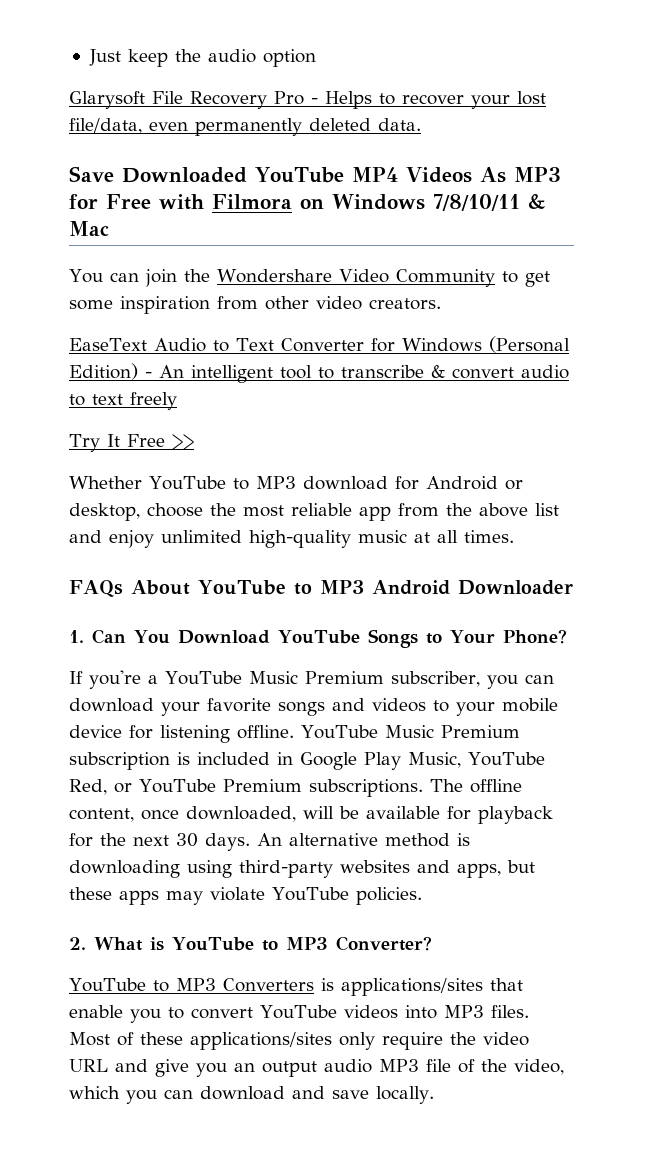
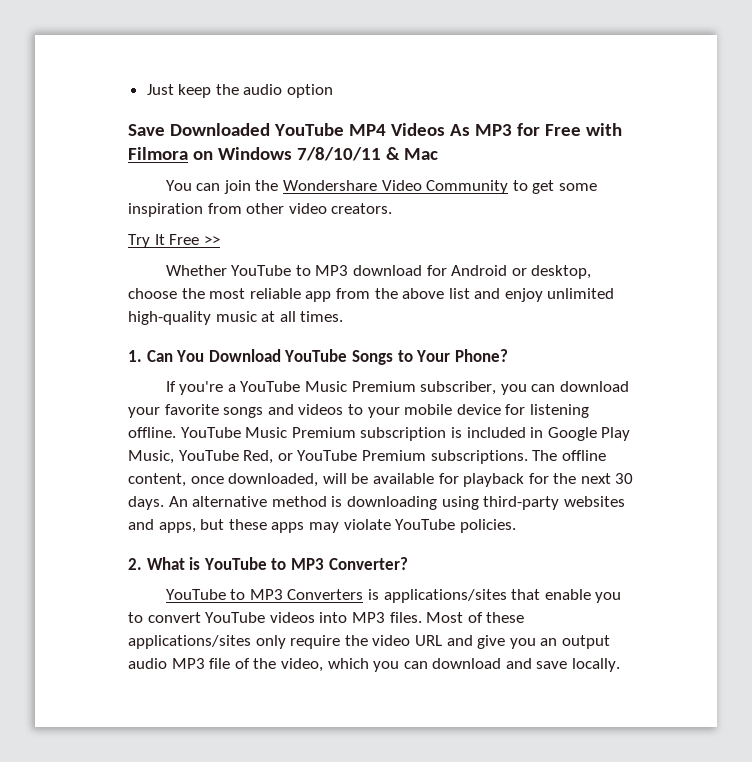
- Glarysoft File Recovery Pro - Helps to recover your lost file/data, even permanently deleted data.
- EaseText Audio to Text Converter for Windows (Personal Edition) - An intelligent tool to transcribe & convert audio to text freely
- FAQs About YouTube to MP3 Android Downloader

